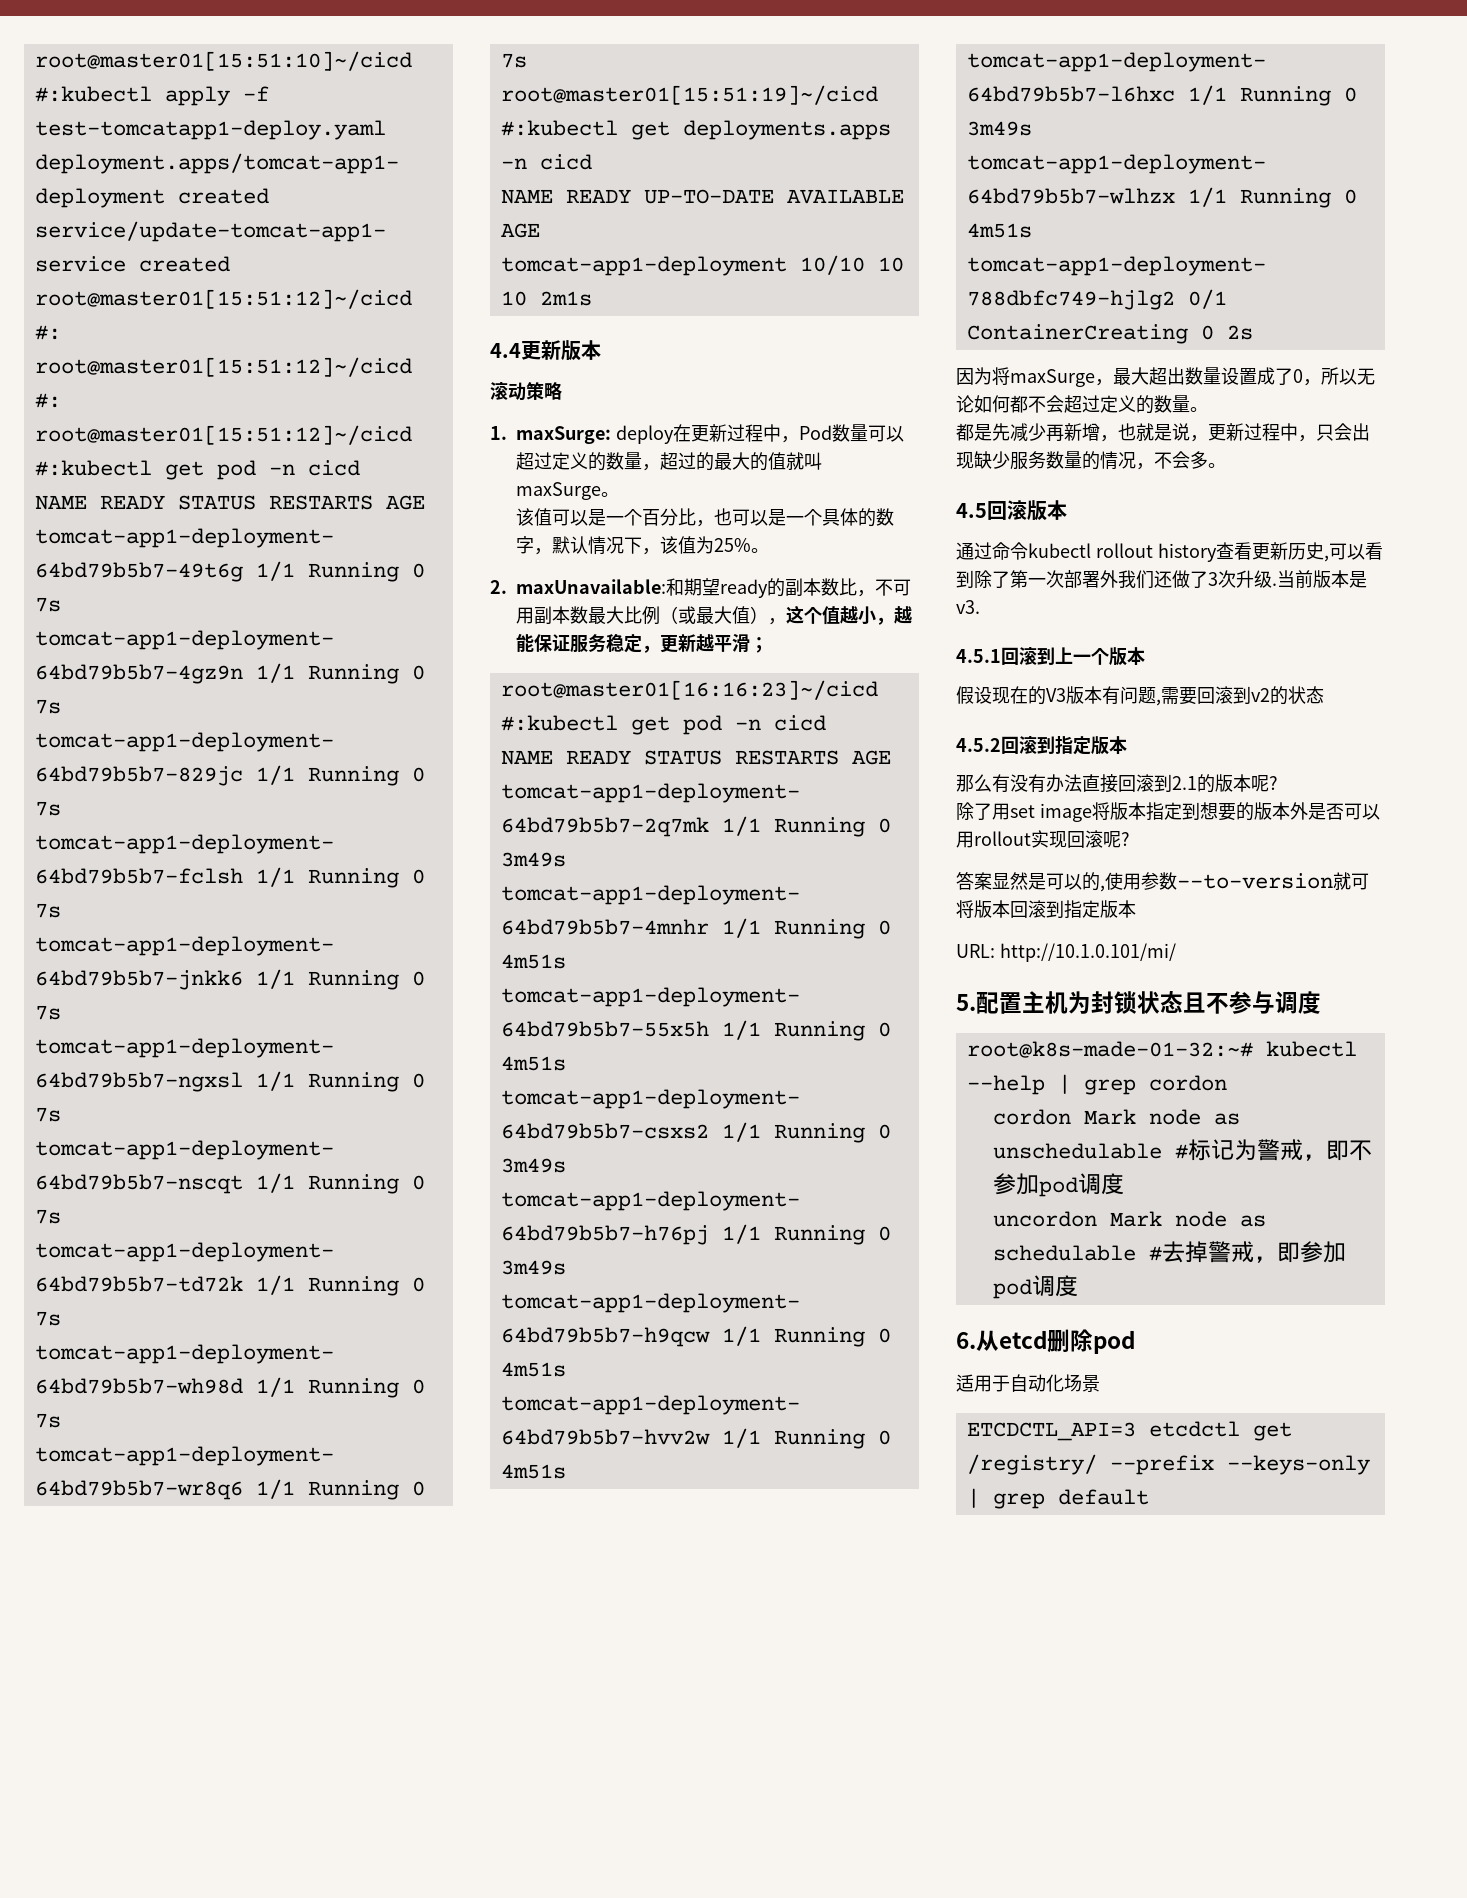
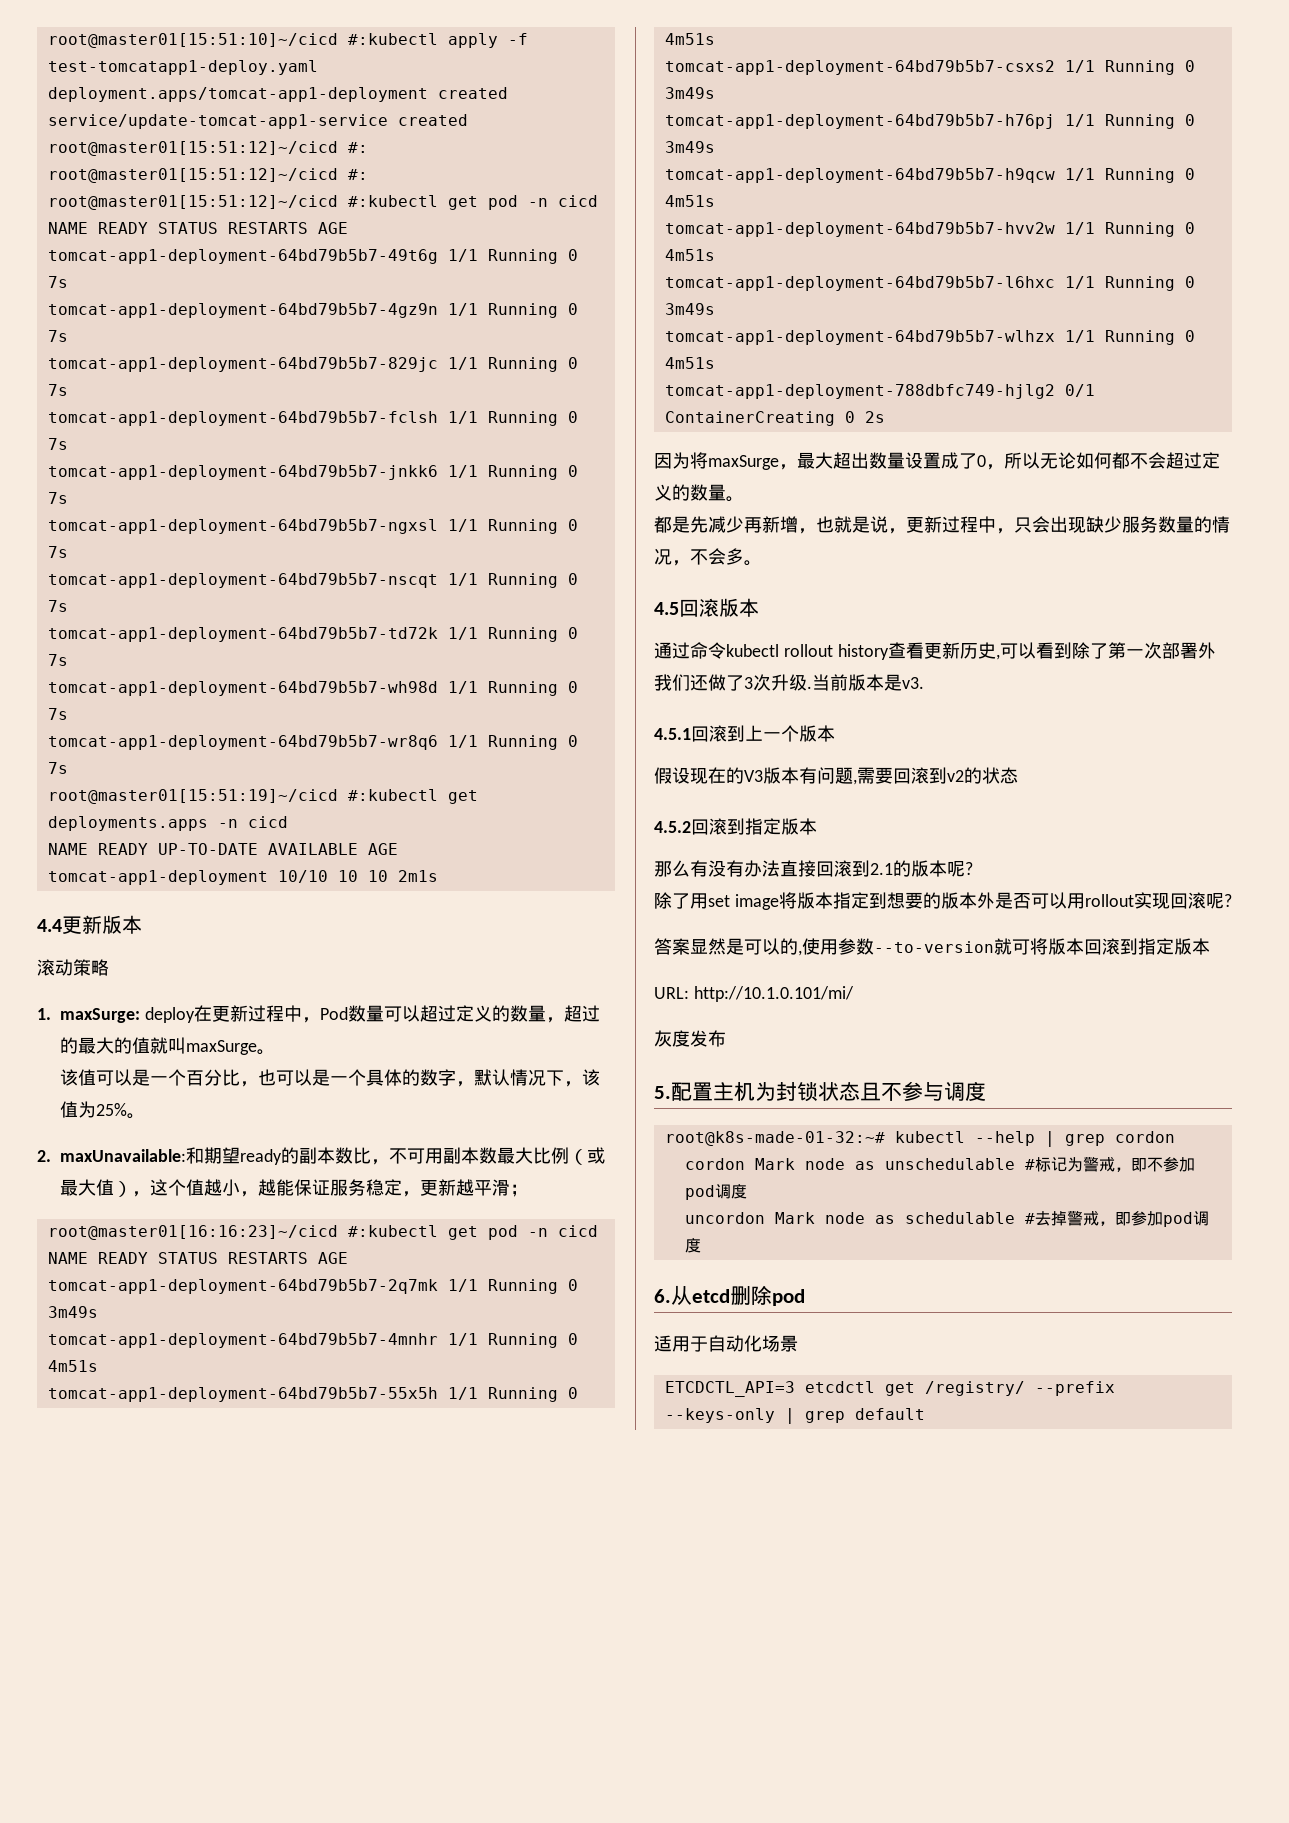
+ 灰度发布

